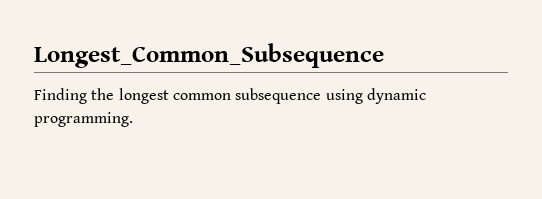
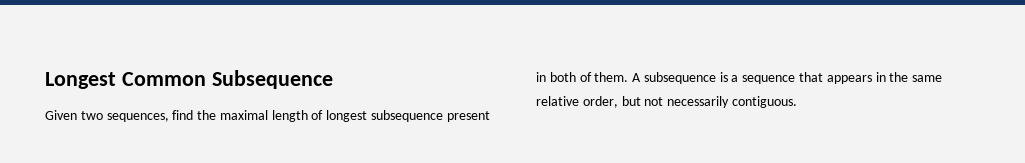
- Longest_Common_Subsequence
- Finding the longest common subsequence using dynamic programming.
+ Longest Common Subsequence
+ Given two sequences, find the maximal length of longest subsequence present in both of them. A subsequence is a sequence that appears in the same relative order, but not necessarily contiguous.

